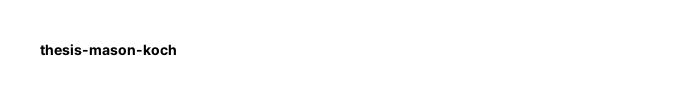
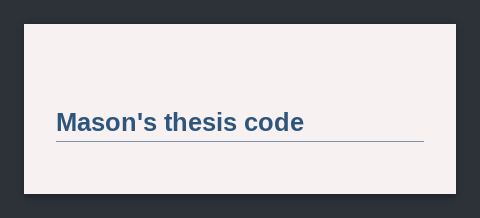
- thesis-mason-koch
+ Mason's thesis code

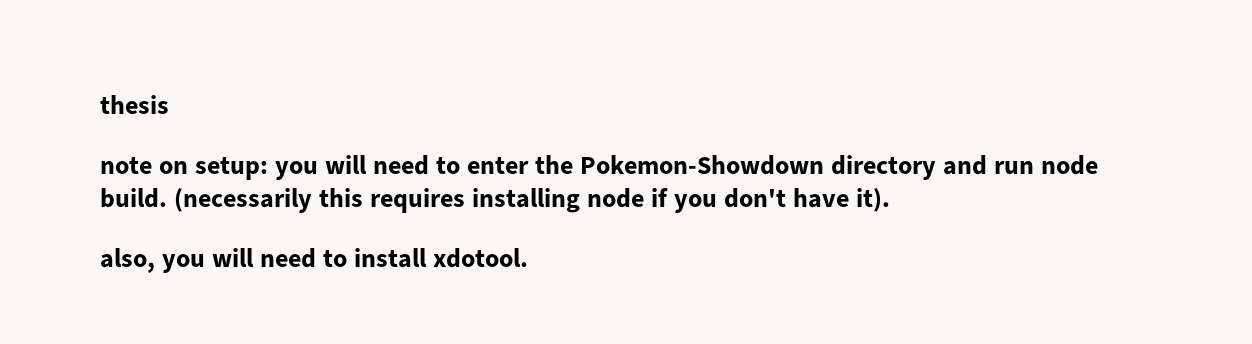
- Mason's thesis code
+ thesis
+ note on setup: you will need to enter the Pokemon-Showdown directory and run node build. (necessarily this requires installing node if you don't have it).
+ also, you will need to install xdotool.

